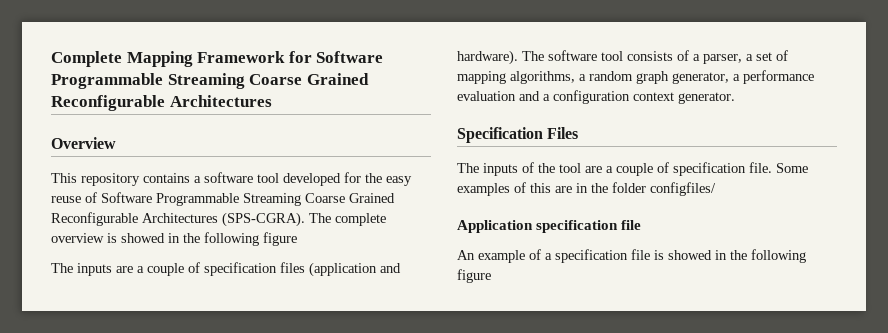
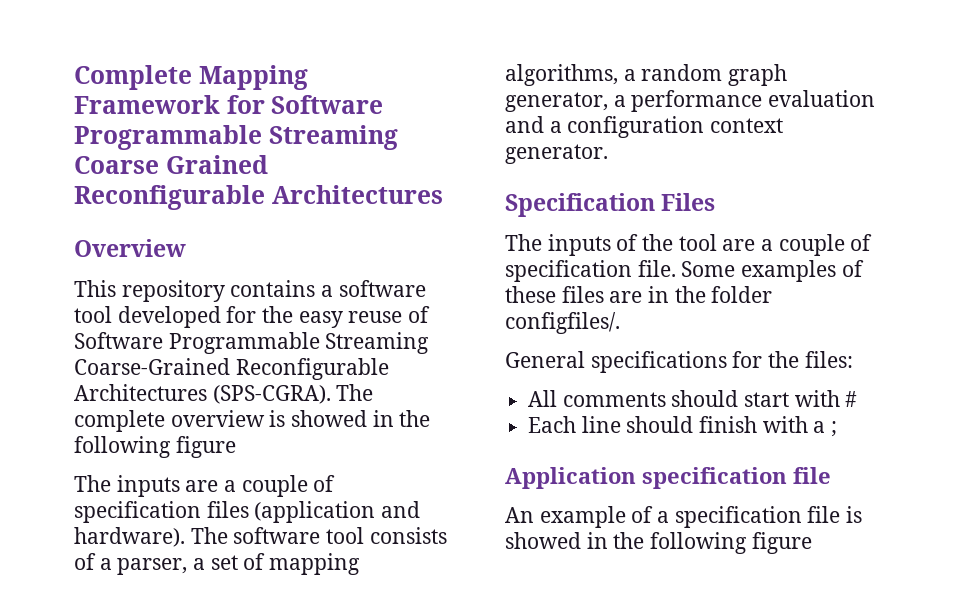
- This repository contains a software tool developed for the easy reuse of Software Programmable Streaming Coarse Grained Reconfigurable Architectures (SPS-CGRA).
+ This repository contains a software tool developed for the easy reuse of Software Programmable Streaming Coarse-Grained Reconfigurable Architectures (SPS-CGRA).
- Some examples of this are in the folder configfiles/
+ Some examples of these files are in the folder configfiles/.
+ General specifications for the files:
+ All comments should start with #
+ Each line should finish with a ;

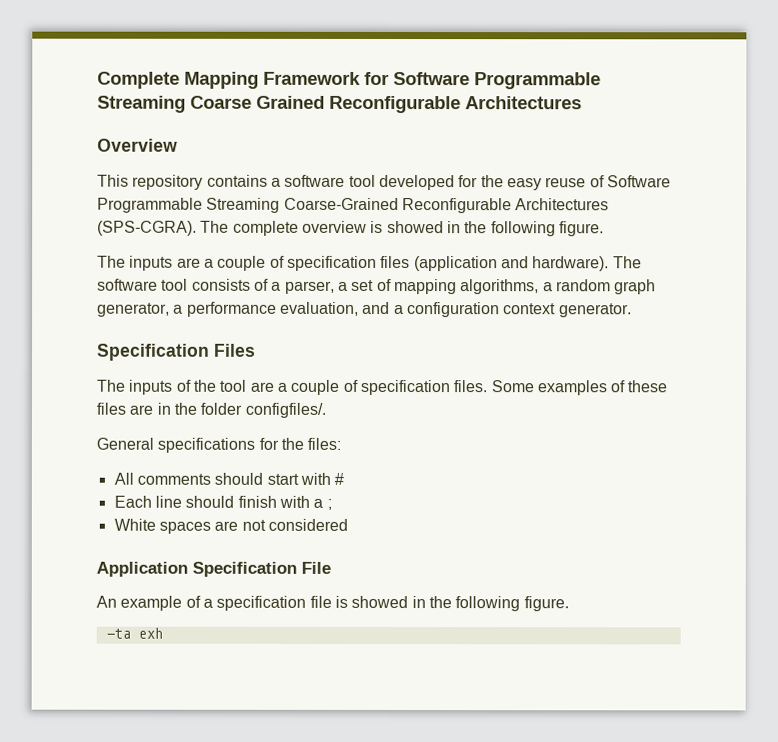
- The complete overview is showed in the following figure
+ The complete overview is showed in the following figure.
- The software tool consists of a parser, a set of mapping algorithms, a random graph generator, a performance evaluation and a configuration context generator.
+ The software tool consists of a parser, a set of mapping algorithms, a random graph generator, a performance evaluation, and a configuration context generator.
- The inputs of the tool are a couple of specification file.
+ The inputs of the tool are a couple of specification files.
+ White spaces are not considered
- Application specification file
+ Application Specification File
- An example of a specification file is showed in the following figure
+ An example of a specification file is showed in the following figure.
+ -ta exh

